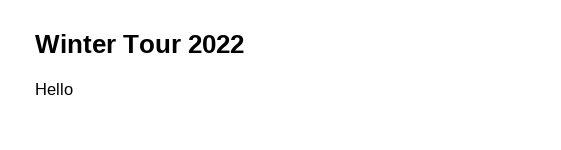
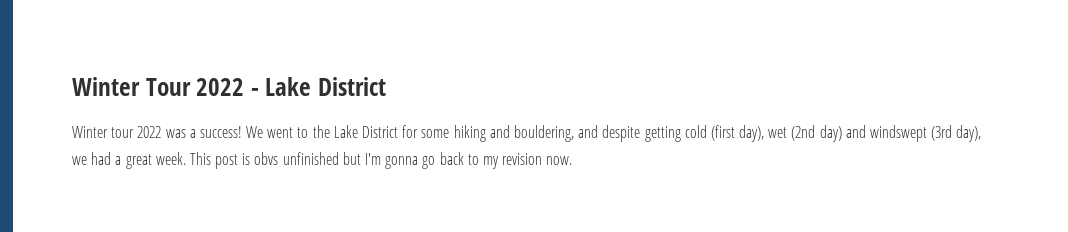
- Winter Tour 2022
- Hello
+ Winter Tour 2022 - Lake District
+ Winter tour 2022 was a success! We went to the Lake District for some hiking and bouldering, and despite getting cold (first day), wet (2nd day) and windswept (3rd day), we had a great week. This post is obvs unfinished but I'm gonna go back to my revision now.

